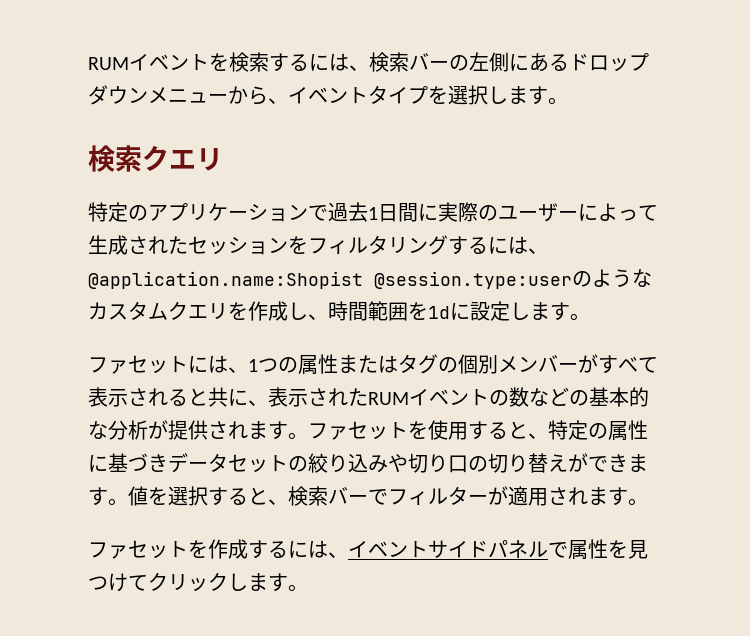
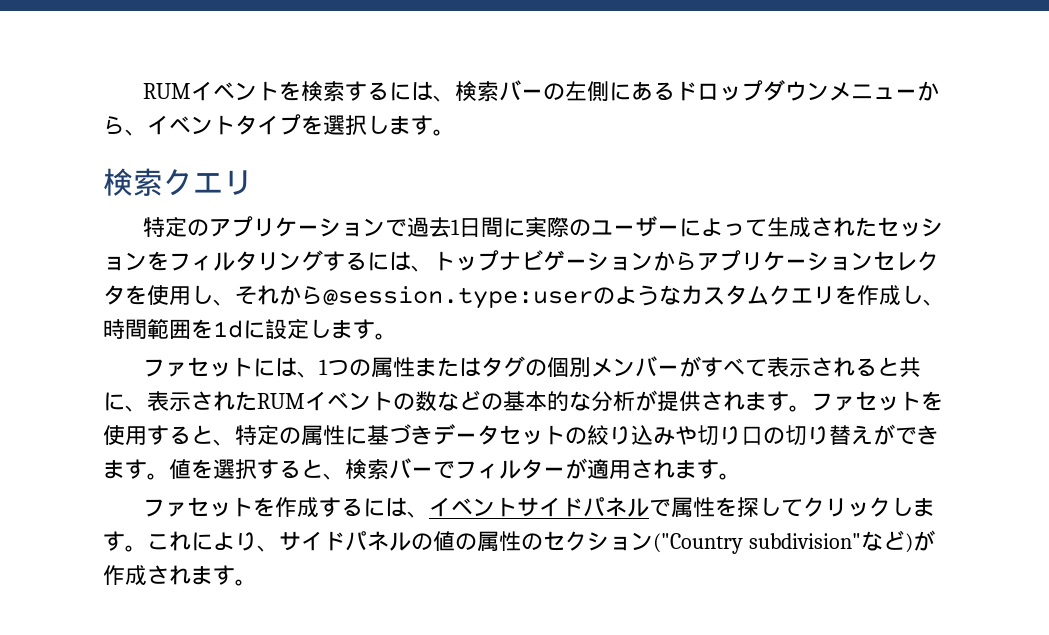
- 特定のアプリケーションで過去1日間に実際のユーザーによって生成されたセッションをフィルタリングするには、@application.name:Shopist @session.type:userのようなカスタムクエリを作成し、時間範囲を1dに設定します。
+ 特定のアプリケーションで過去1日間に実際のユーザーによって生成されたセッションをフィルタリングするには、トップナビゲーションからアプリケーションセレクタを使用し、それから@session.type:userのようなカスタムクエリを作成し、時間範囲を1dに設定します。
- ファセットを作成するには、イベントサイドパネルで属性を見つけてクリックします。
+ ファセットを作成するには、イベントサイドパネルで属性を探してクリックします。
+ これにより、サイドパネルの値の属性のセクション("Country subdivision"など)が作成されます。

